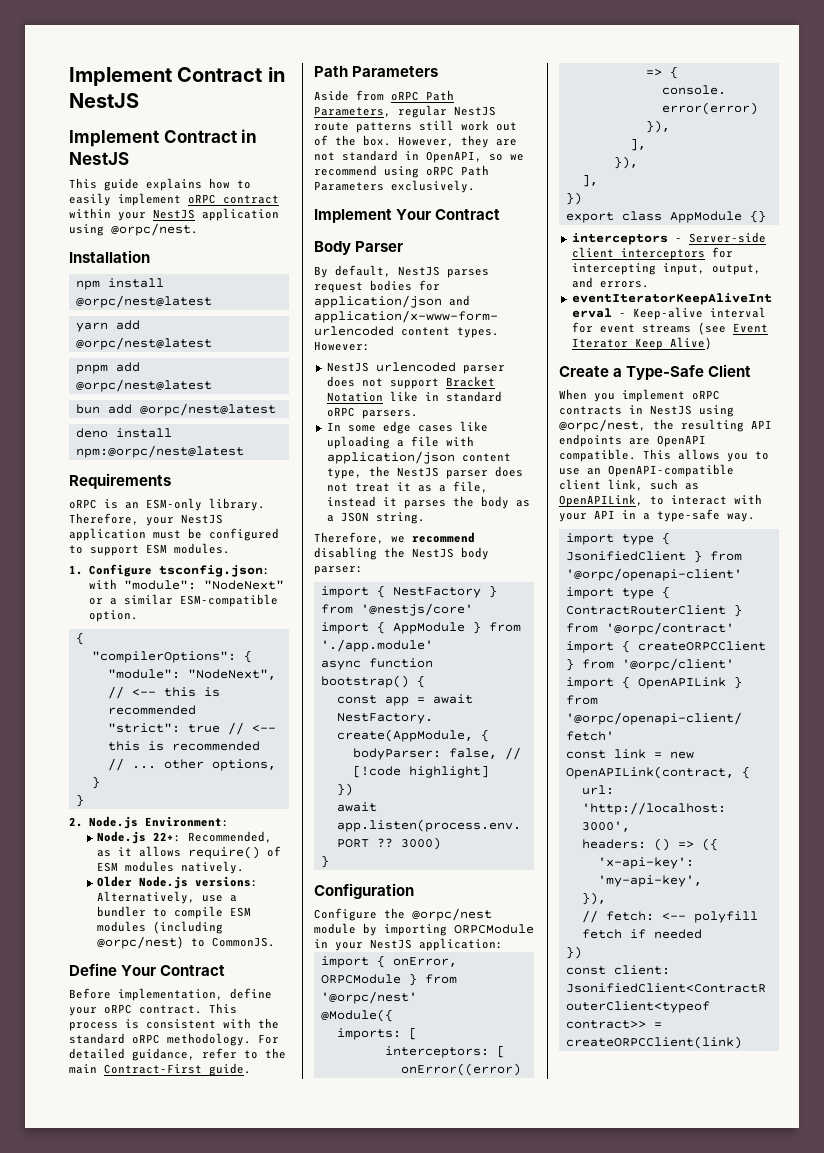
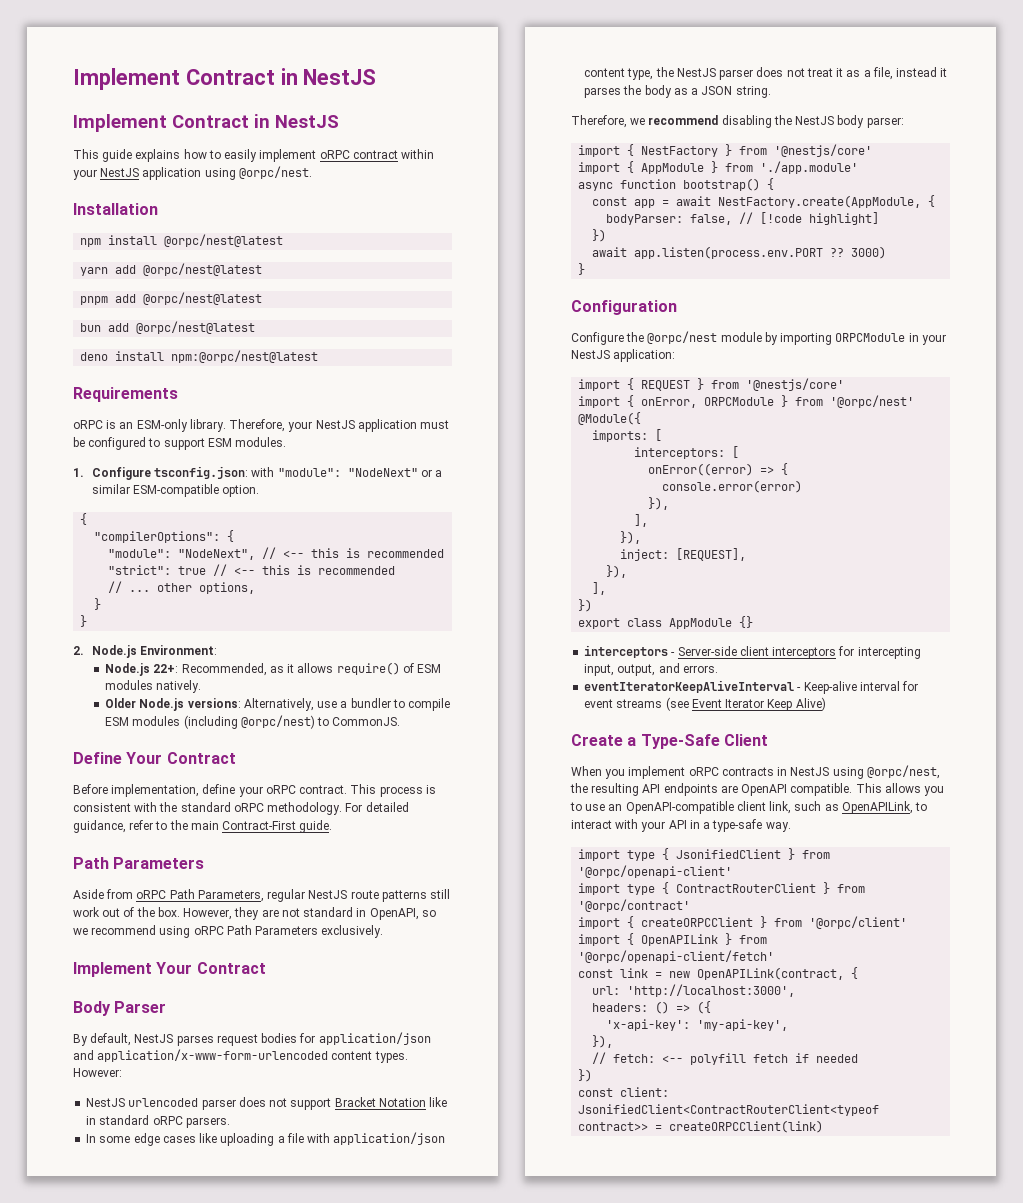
+ import { REQUEST } from '@nestjs/core'
+ inject: [REQUEST],
+ }),

